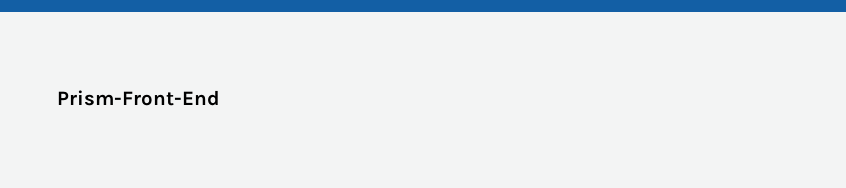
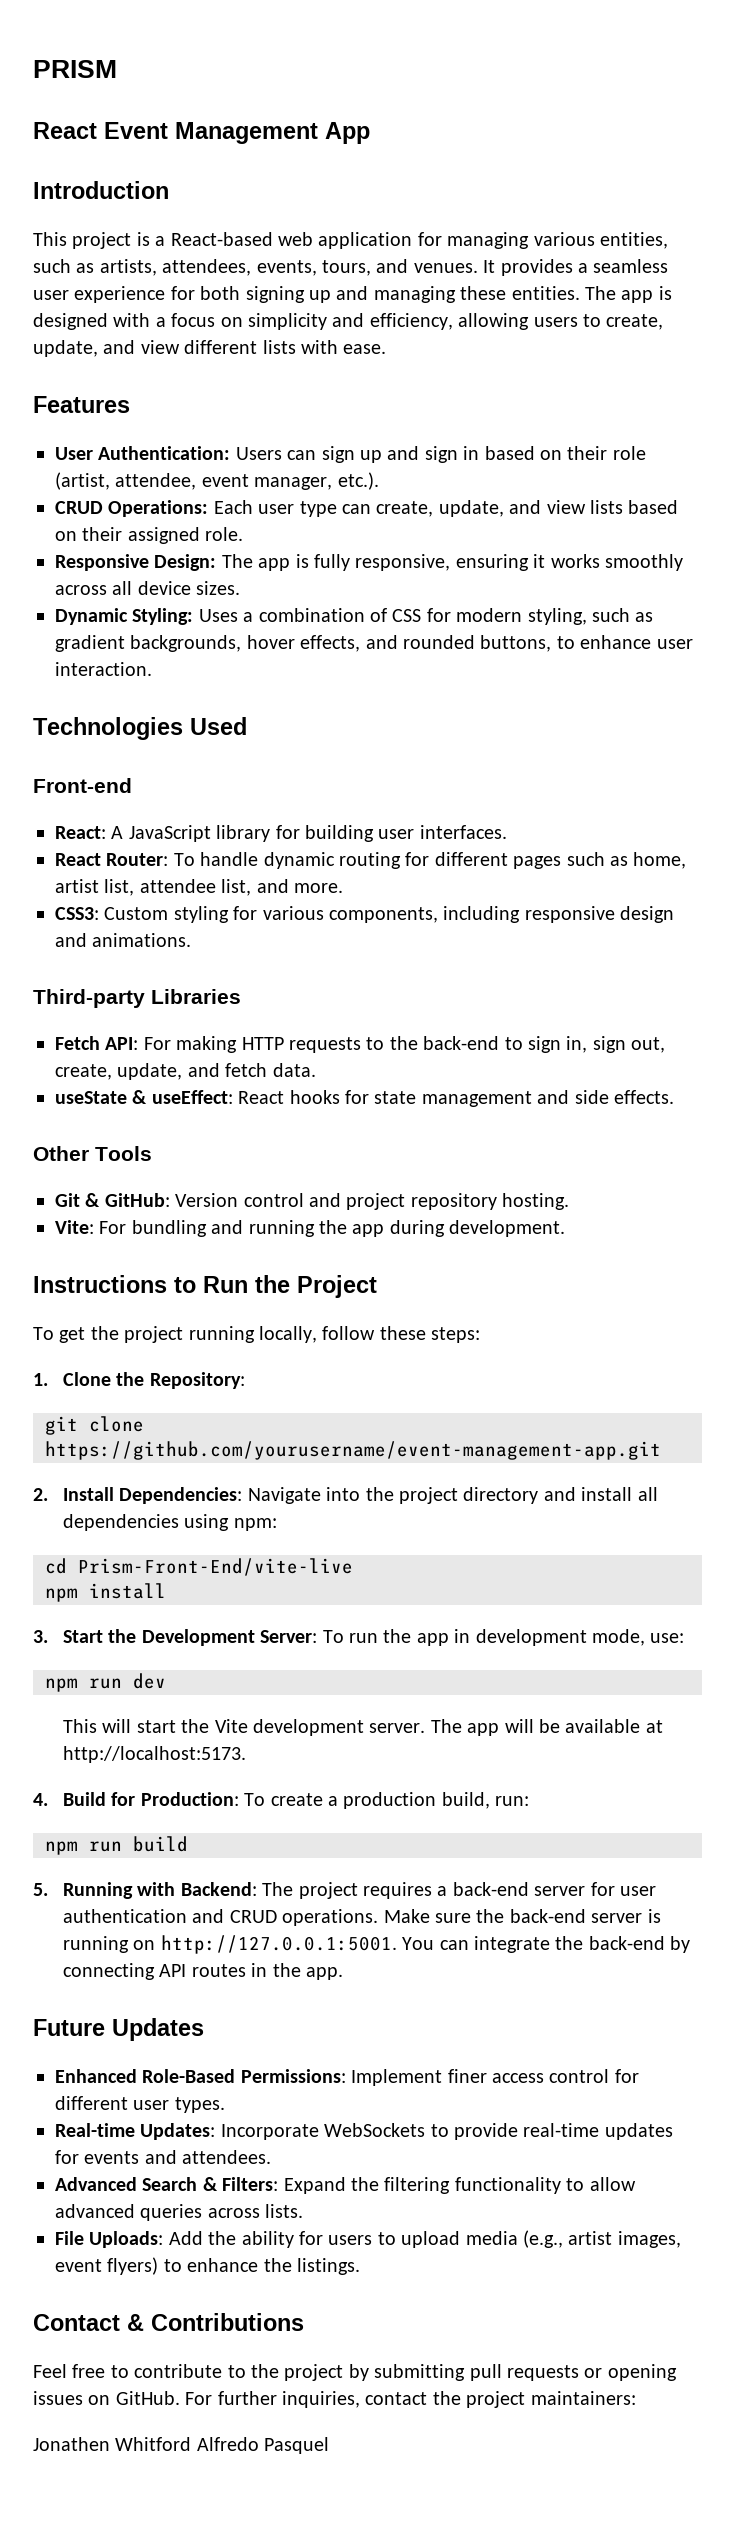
- Prism-Front-End
+ PRISM
+ React Event Management App
+ Introduction
+ This project is a React-based web application for managing various entities, such as artists, attendees, events, tours, and venues. It provides a seamless user experience for both signing up and managing these entities. The app is designed with a focus on simplicity and efficiency, allowing users to create, update, and view different lists with ease.
+ Features
+ User Authentication: Users can sign up and sign in based on their role (artist, attendee, event manager, etc.).
+ CRUD Operations: Each user type can create, update, and view lists based on their assigned role.
+ Responsive Design: The app is fully responsive, ensuring it works smoothly across all device sizes.
+ Dynamic Styling: Uses a combination of CSS for modern styling, such as gradient backgrounds, hover effects, and rounded buttons, to enhance user interaction.
+ Technologies Used
+ Front-end
+ React: A JavaScript library for building user interfaces.
+ React Router: To handle dynamic routing for different pages such as home, artist list, attendee list, and more.
+ CSS3: Custom styling for various components, including responsive design and animations.
+ Third-party Libraries
+ Fetch API: For making HTTP requests to the back-end to sign in, sign out, create, update, and fetch data.
+ useState & useEffect: React hooks for state management and side effects.
+ Other Tools
+ Git & GitHub: Version control and project repository hosting.
+ Vite: For bundling and running the app during development.
+ Instructions to Run the Project
+ To get the project running locally, follow these steps:
+ 1. Clone the Repository:
+ git clone https://github.com/yourusername/event-management-app.git
+ 2. Install Dependencies: Navigate into the project directory and install all dependencies using npm:
+ cd Prism-Front-End/vite-live
+ npm install
+ 3. Start the Development Server: To run the app in development mode, use:
+ npm run dev
+ This will start the Vite development server. The app will be available at http://localhost:5173.
+ 4. Build for Production: To create a production build, run:
+ npm run build
+ 5. Running with Backend: The project requires a back-end server for user authentication and CRUD operations. Make sure the back-end server is running on http://127.0.0.1:5001. You can integrate the back-end by connecting API routes in the app.
+ Future Updates
+ Enhanced Role-Based Permissions: Implement finer access control for different user types.
+ Real-time Updates: Incorporate WebSockets to provide real-time updates for events and attendees.
+ Advanced Search & Filters: Expand the filtering functionality to allow advanced queries across lists.
+ File Uploads: Add the ability for users to upload media (e.g., artist images, event flyers) to enhance the listings.
+ Contact & Contributions
+ Feel free to contribute to the project by submitting pull requests or opening issues on GitHub. For further inquiries, contact the project maintainers:
+ Jonathen Whitford Alfredo Pasquel

